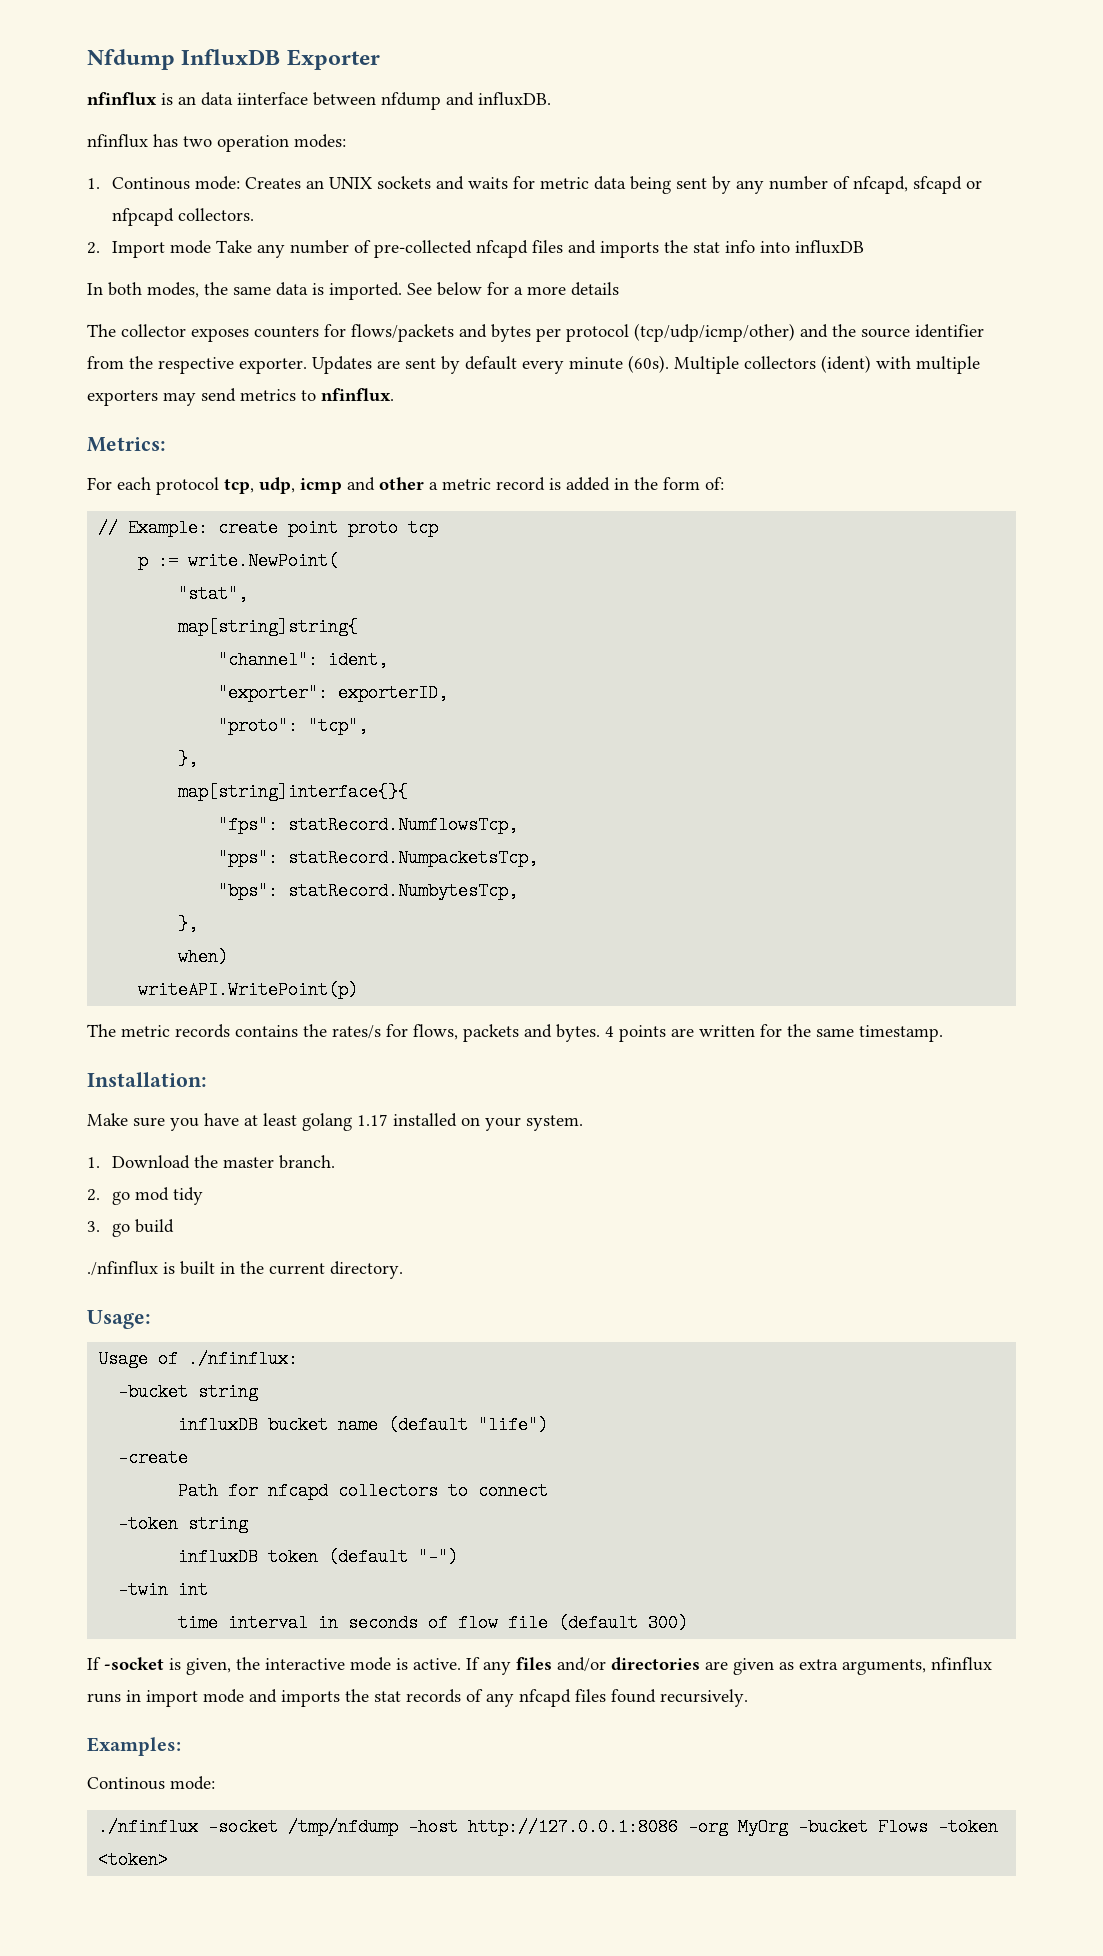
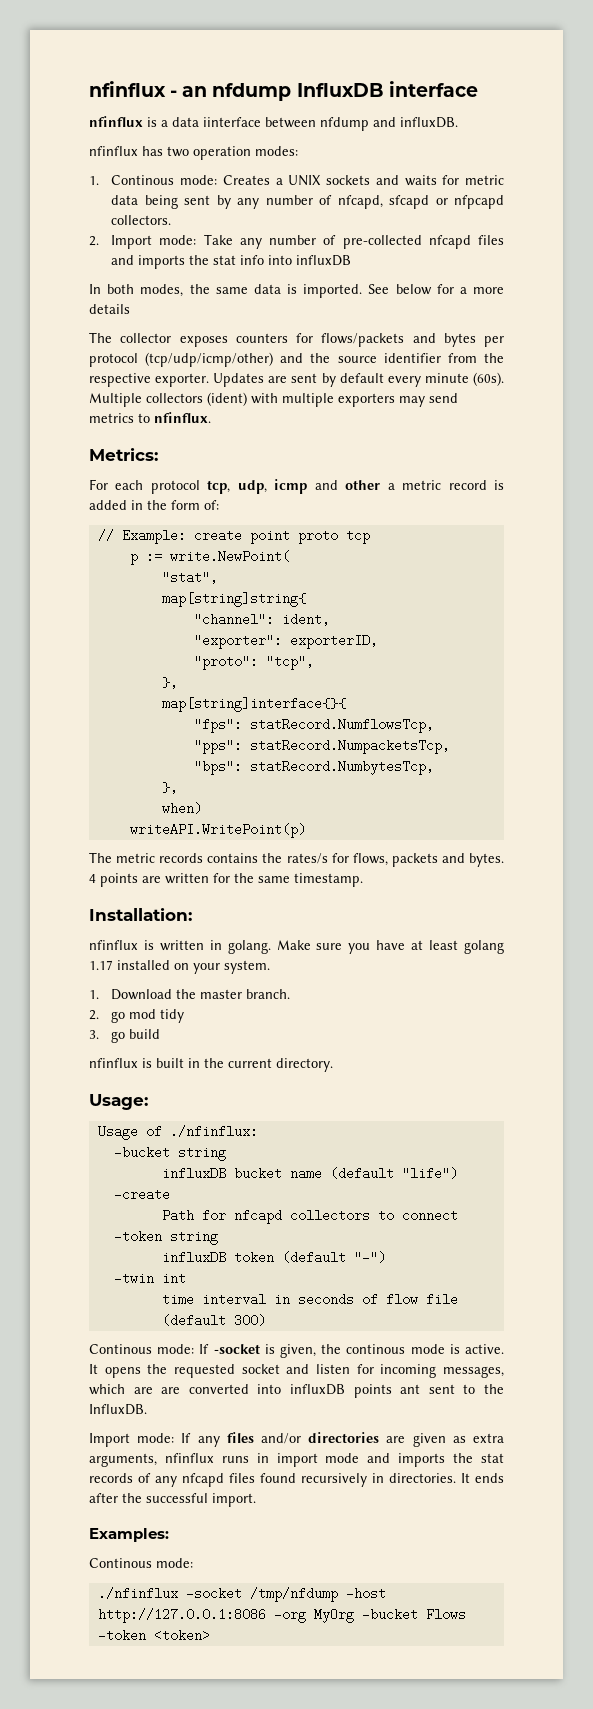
- Nfdump InfluxDB Exporter
- nfinflux is an data iinterface between nfdump and influxDB.
+ nfinflux - an nfdump InfluxDB interface
+ nfinflux is a data iinterface between nfdump and influxDB.
- 1. Continous mode: Creates an UNIX sockets and waits for metric data being sent by any number of nfcapd, sfcapd or nfpcapd collectors.
+ 1. Continous mode: Creates a UNIX sockets and waits for metric data being sent by any number of nfcapd, sfcapd or nfpcapd collectors.
- 2. Import mode Take any number of pre-collected nfcapd files and imports the stat info into influxDB
+ 2. Import mode: Take any number of pre-collected nfcapd files and imports the stat info into influxDB
+ nfinflux is written in golang.
- ./nfinflux is built in the current directory.
+ nfinflux is built in the current directory.
- If -socket is given, the interactive mode is active.
+ Continous mode: If -socket is given, the continous mode is active.
- If any files and/or directories are given as extra arguments, nfinflux runs in import mode and imports the stat records of any nfcapd files found recursively.
+ It opens the requested socket and listen for incoming messages, which are are converted into influxDB points ant sent to the InfluxDB.
+ Import mode: If any files and/or directories are given as extra arguments, nfinflux runs in import mode and imports the stat records of any nfcapd files found recursively in directories. It ends after the successful import.

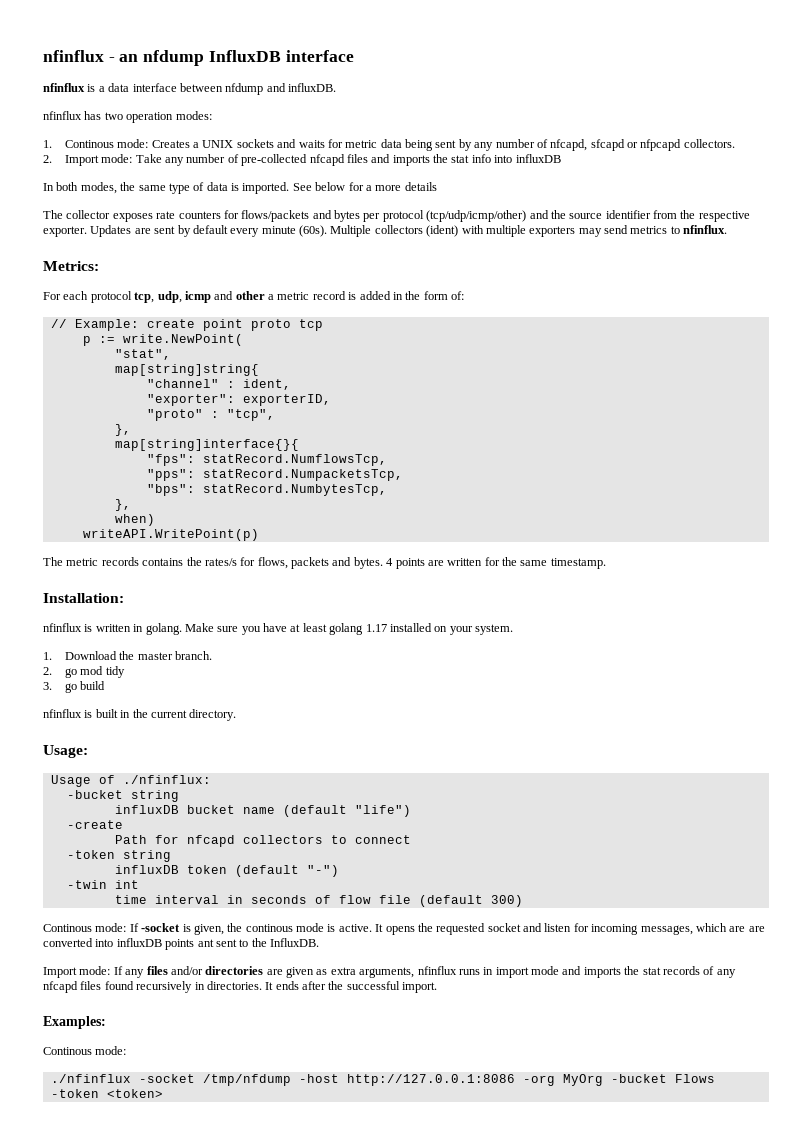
- nfinflux is a data iinterface between nfdump and influxDB.
+ nfinflux is a data interface between nfdump and influxDB.
- In both modes, the same data is imported.
+ In both modes, the same type of data is imported.
- The collector exposes counters for flows/packets and bytes per protocol (tcp/udp/icmp/other) and the source identifier from the respective exporter.
+ The collector exposes rate counters for flows/packets and bytes per protocol (tcp/udp/icmp/other) and the source identifier from the respective exporter.
- "channel": ident,
+ "channel" : ident,
- "proto": "tcp",
+ "proto" : "tcp",

